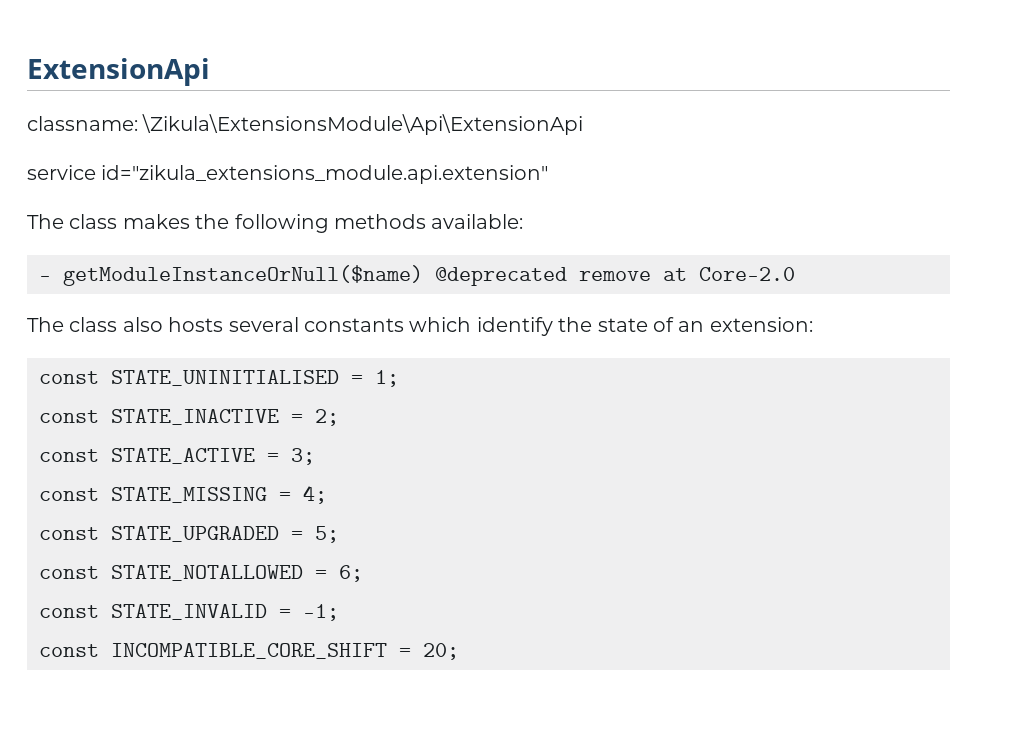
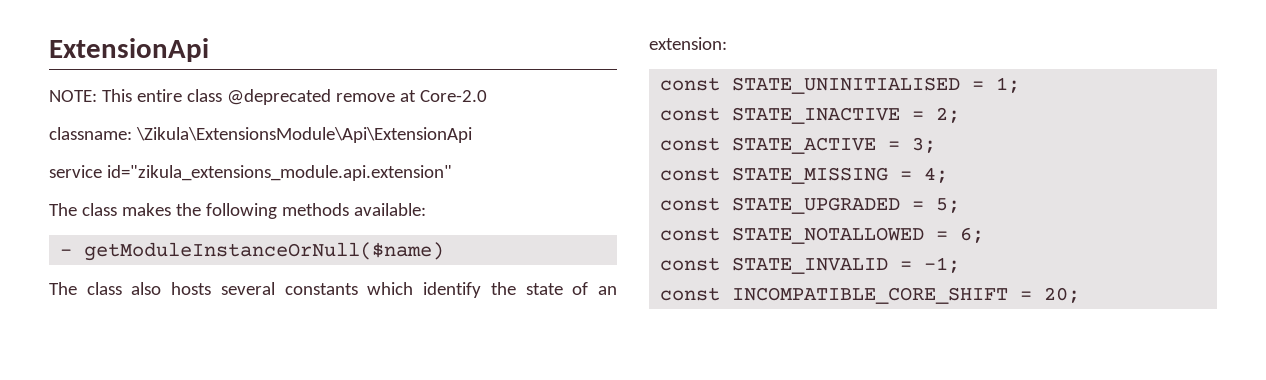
+ NOTE: This entire class @deprecated remove at Core-2.0
- - getModuleInstanceOrNull($name) @deprecated remove at Core-2.0
+ - getModuleInstanceOrNull($name)

